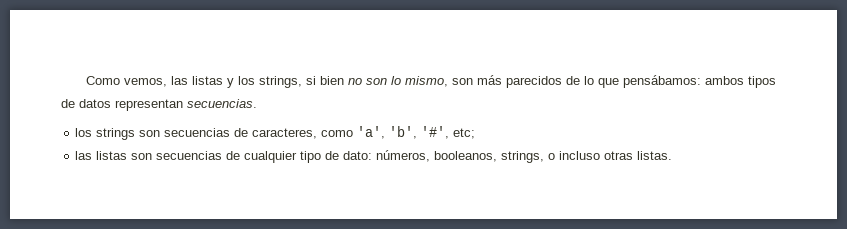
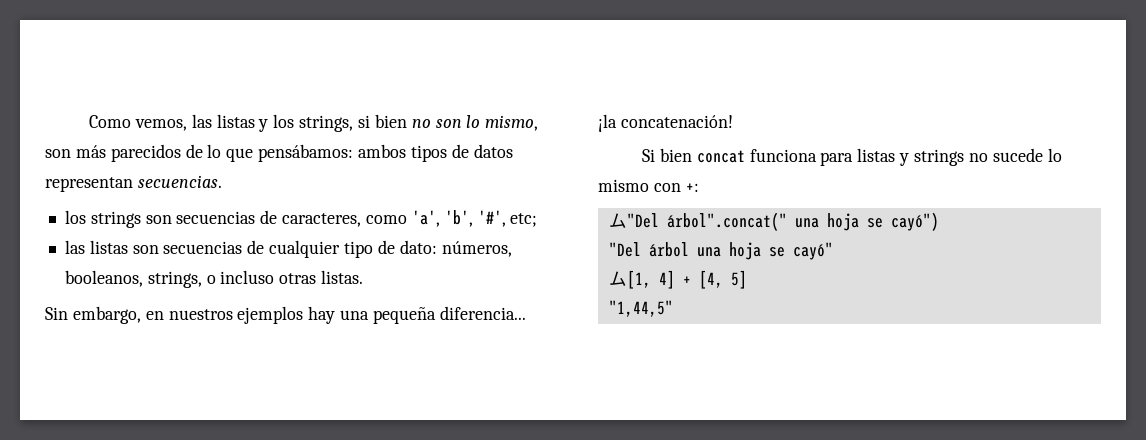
+ Sin embargo, en nuestros ejemplos hay una pequeña diferencia... ¡la concatenación!
+ Si bien concat funciona para listas y strings no sucede lo mismo con +:
+ ム"Del árbol".concat(" una hoja se cayó")
+ "Del árbol una hoja se cayó"
+ ム[1, 4] + [4, 5]
+ "1,44,5"

